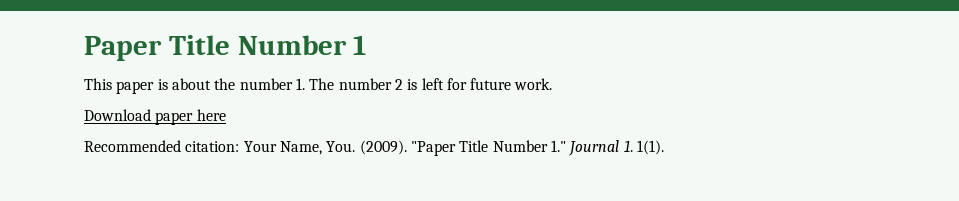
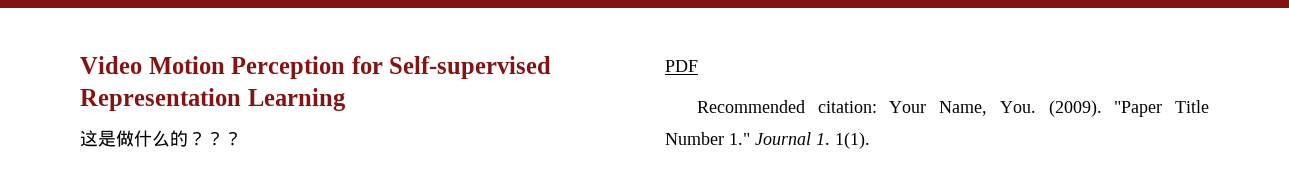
- Paper Title Number 1
- This paper is about the number 1. The number 2 is left for future work.
- Download paper here
+ Video Motion Perception for Self-supervised Representation Learning
+ 这是做什么的？？？
+ PDF

